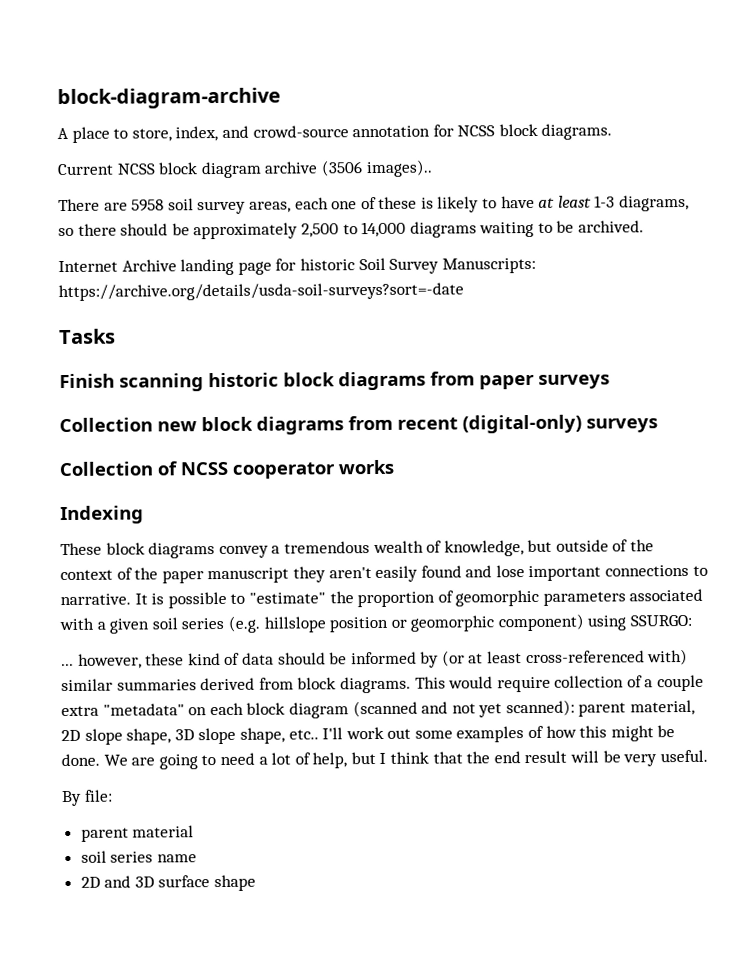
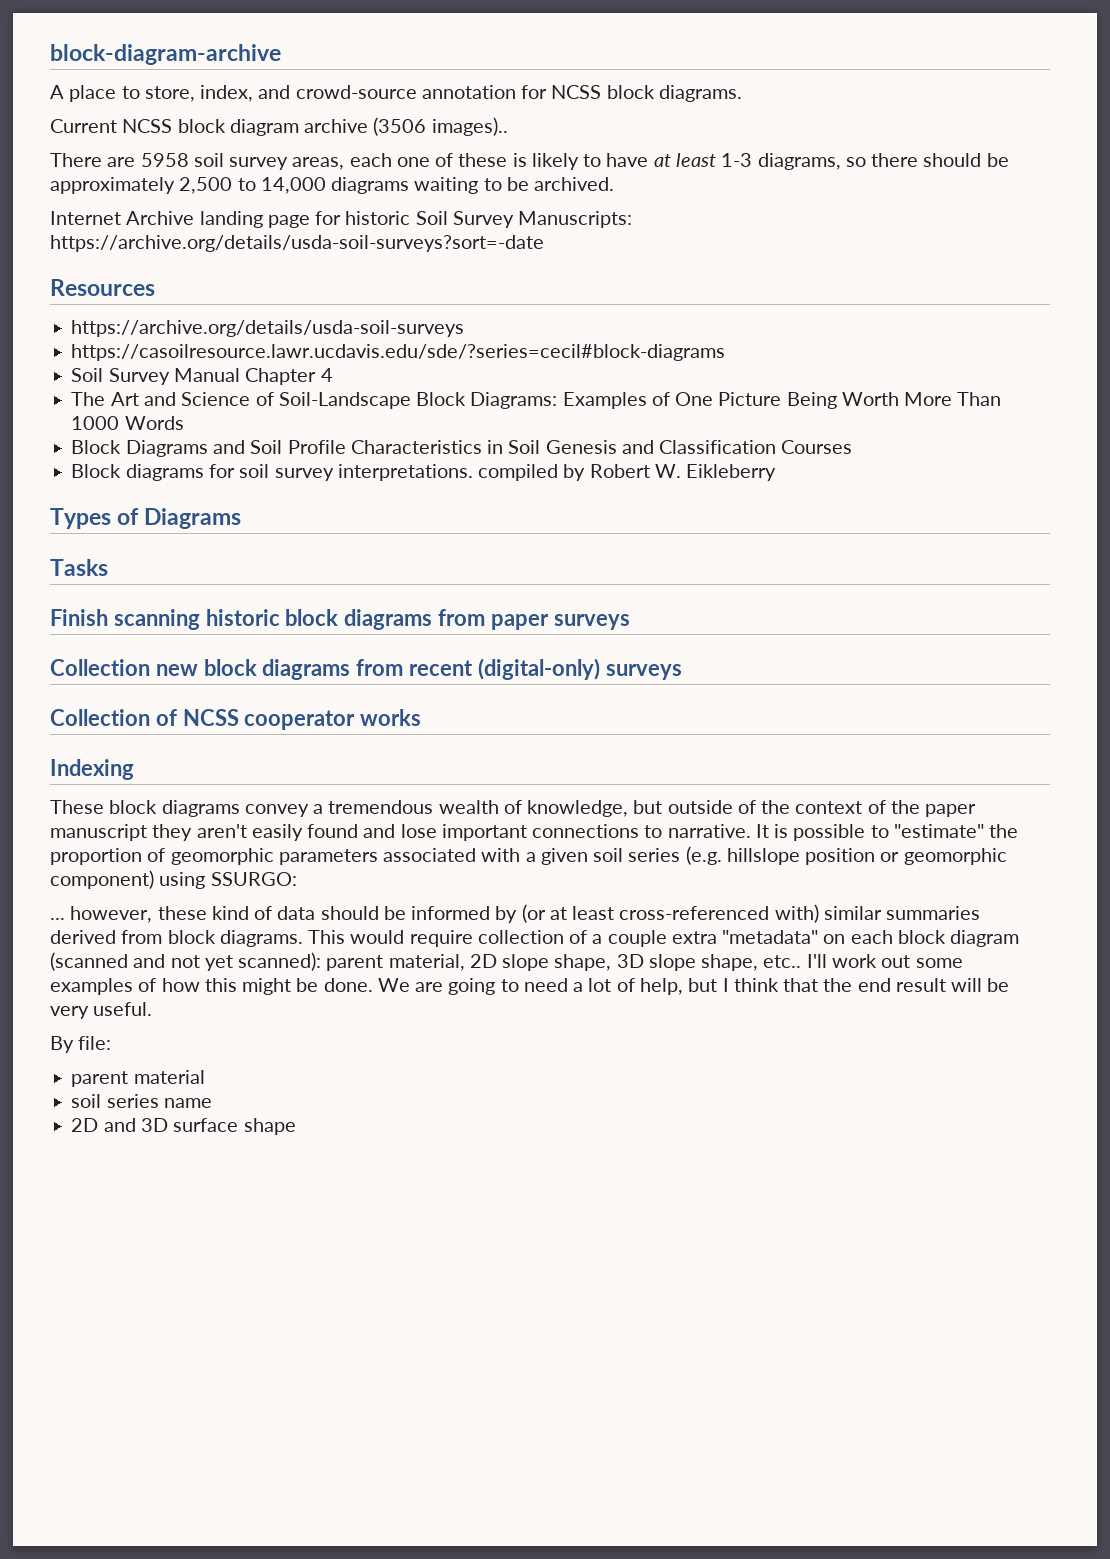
+ Resources
+ https://archive.org/details/usda-soil-surveys
+ https://casoilresource.lawr.ucdavis.edu/sde/?series=cecil#block-diagrams
+ Soil Survey Manual Chapter 4
+ The Art and Science of Soil-Landscape Block Diagrams: Examples of One Picture Being Worth More Than 1000 Words
+ Block Diagrams and Soil Profile Characteristics in Soil Genesis and Classification Courses
+ Block diagrams for soil survey interpretations. compiled by Robert W. Eikleberry
+ Types of Diagrams

